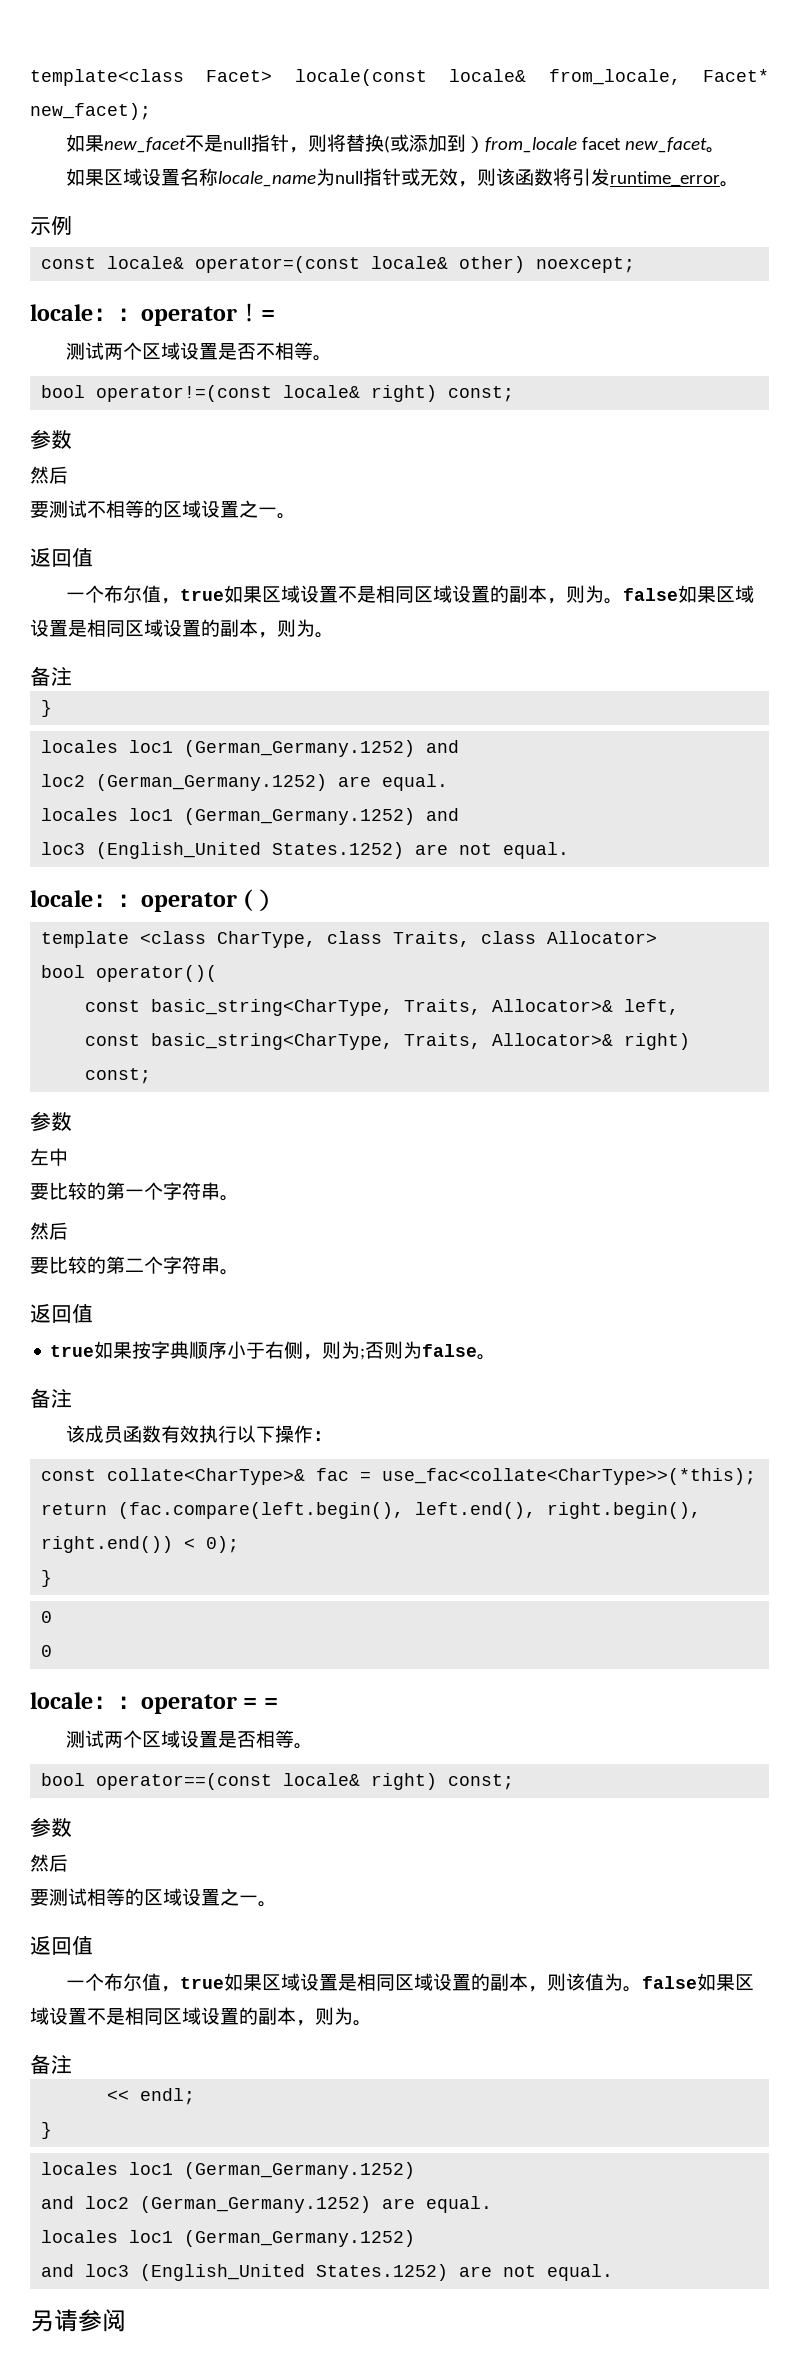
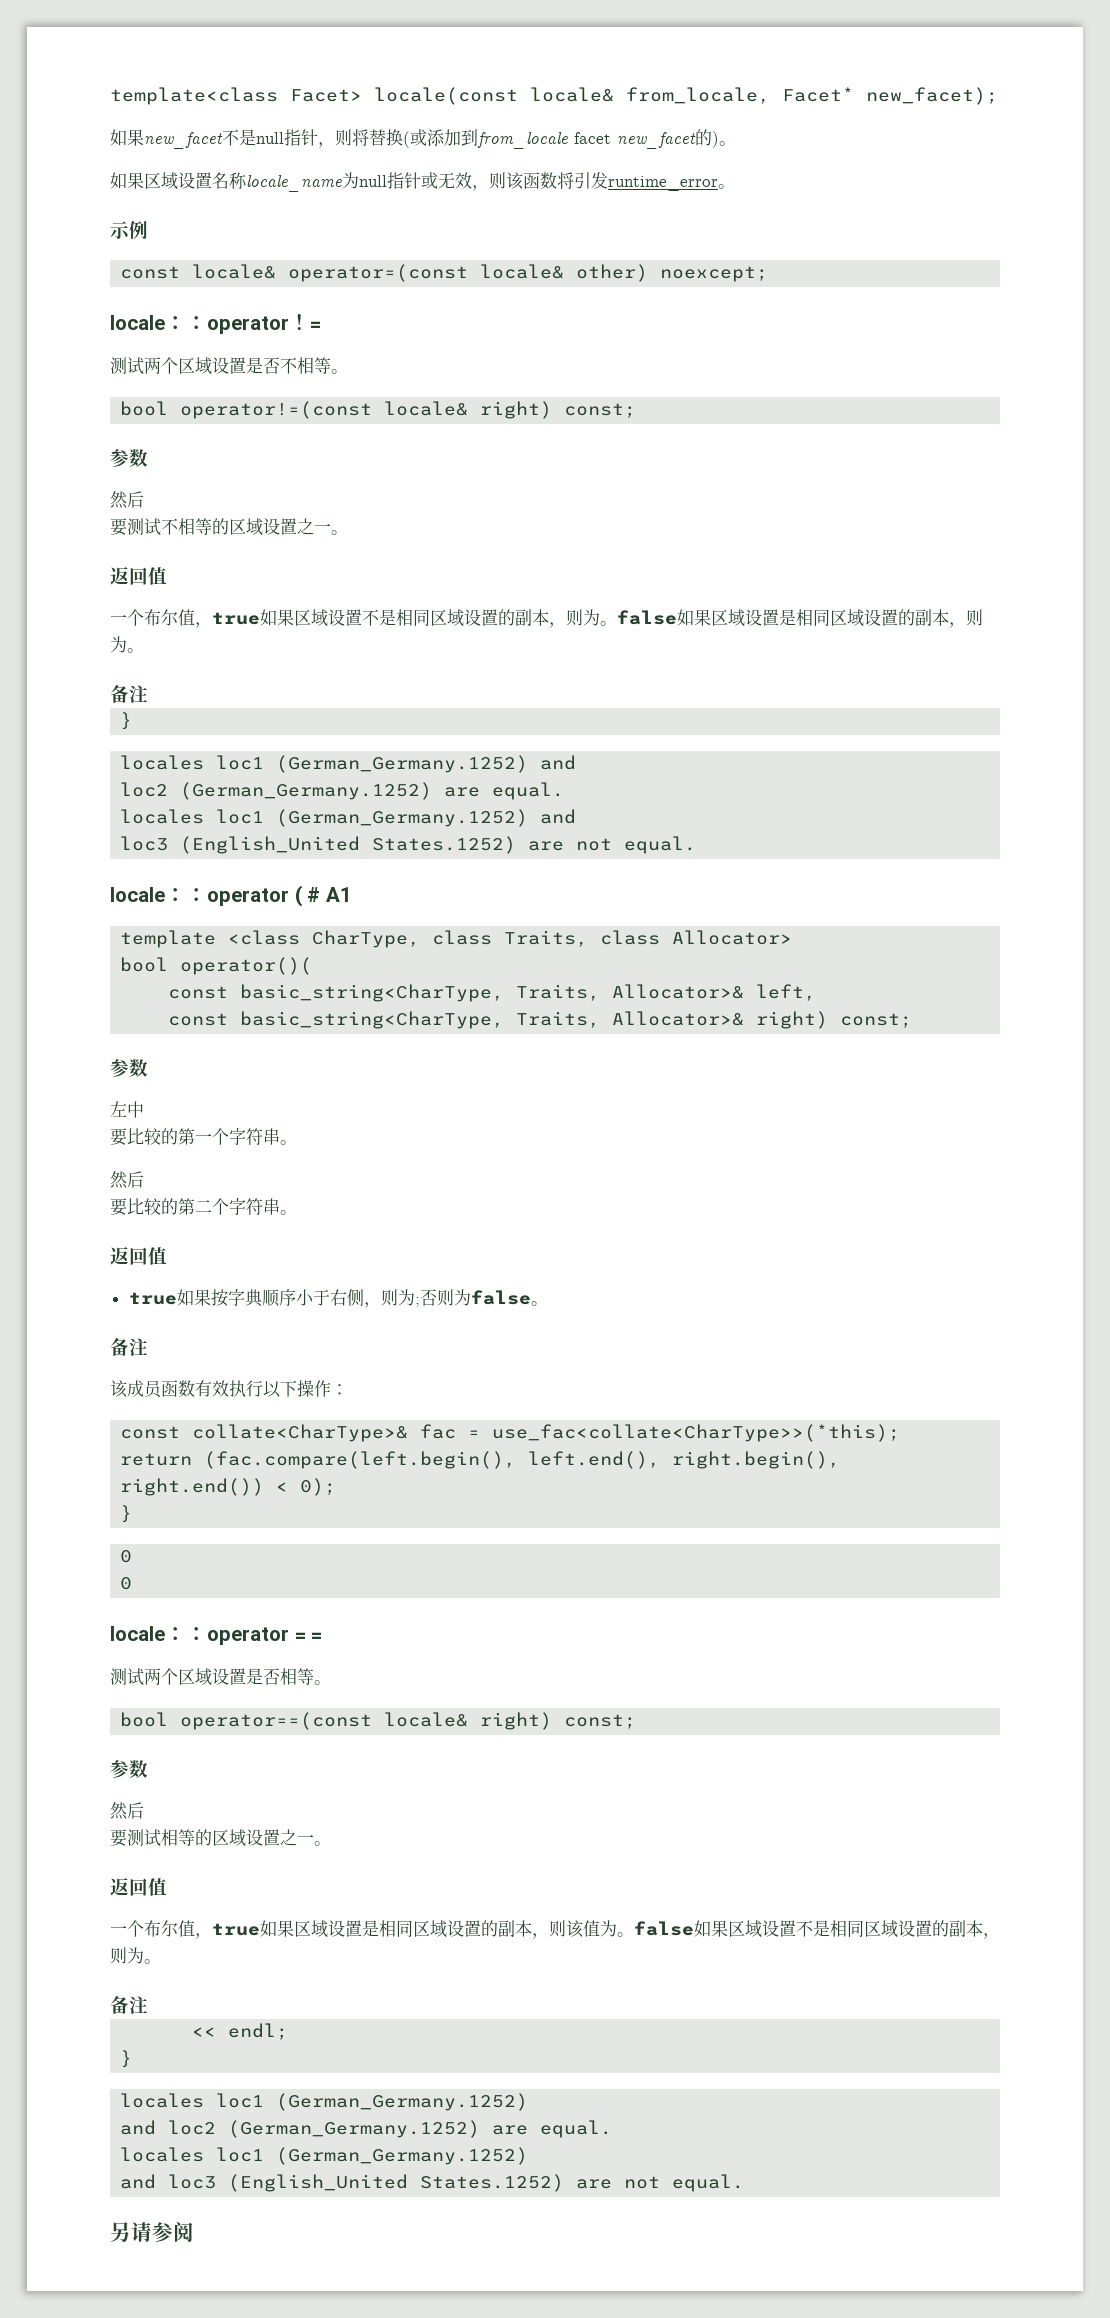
- 如果new_facet不是null指针，则将替换(或添加到）from_locale facet new_facet。
+ 如果new_facet不是null指针，则将替换(或添加到from_locale facet new_facet的)。
- locale：：operator (）
+ locale：：operator ( # A1

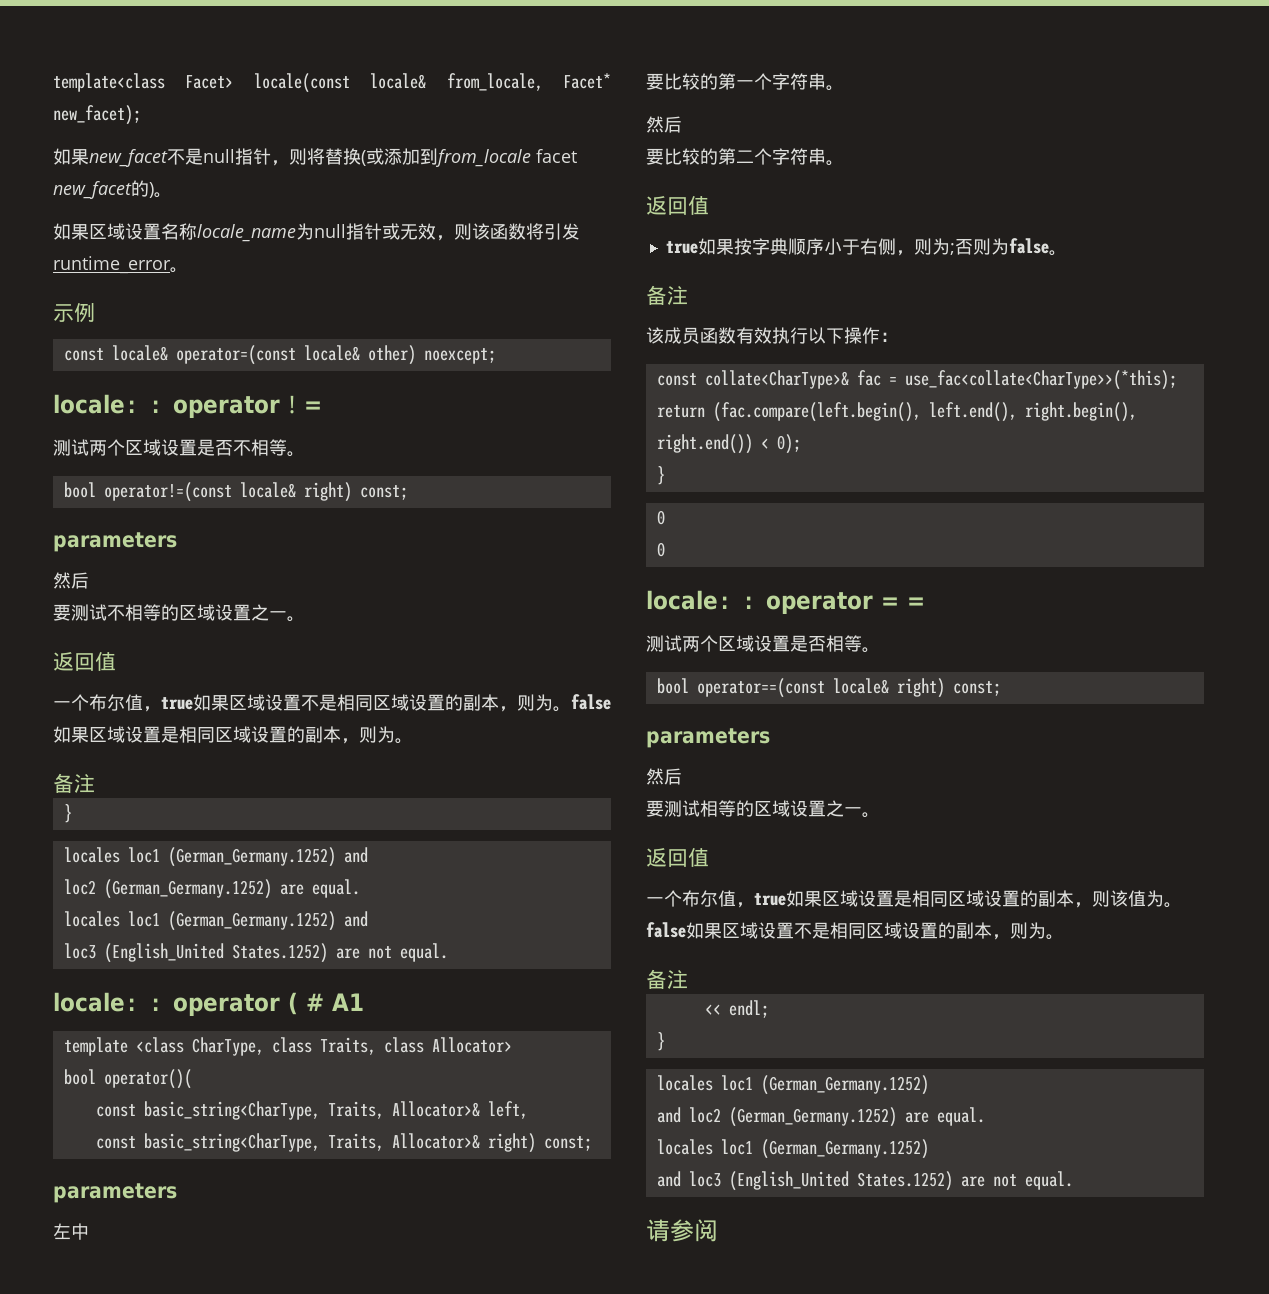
  bool operator!=(const locale& right) const;
- 参数
+ parameters
  const basic_string<CharType, Traits, Allocator>& right) const;
- 参数
+ parameters
  bool operator==(const locale& right) const;
- 参数
+ parameters
- 另请参阅
+ 请参阅

